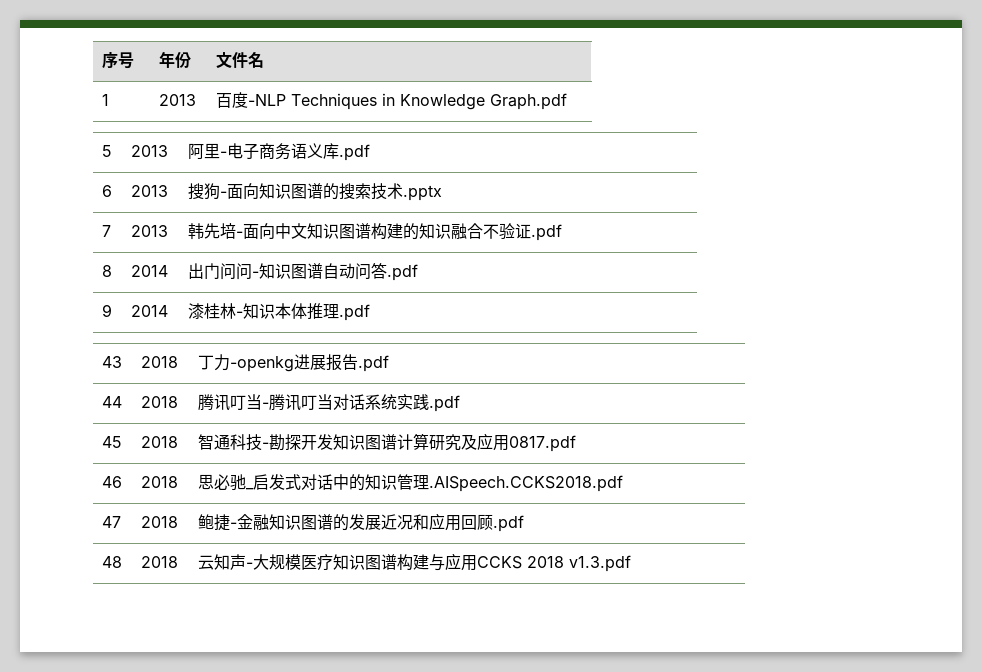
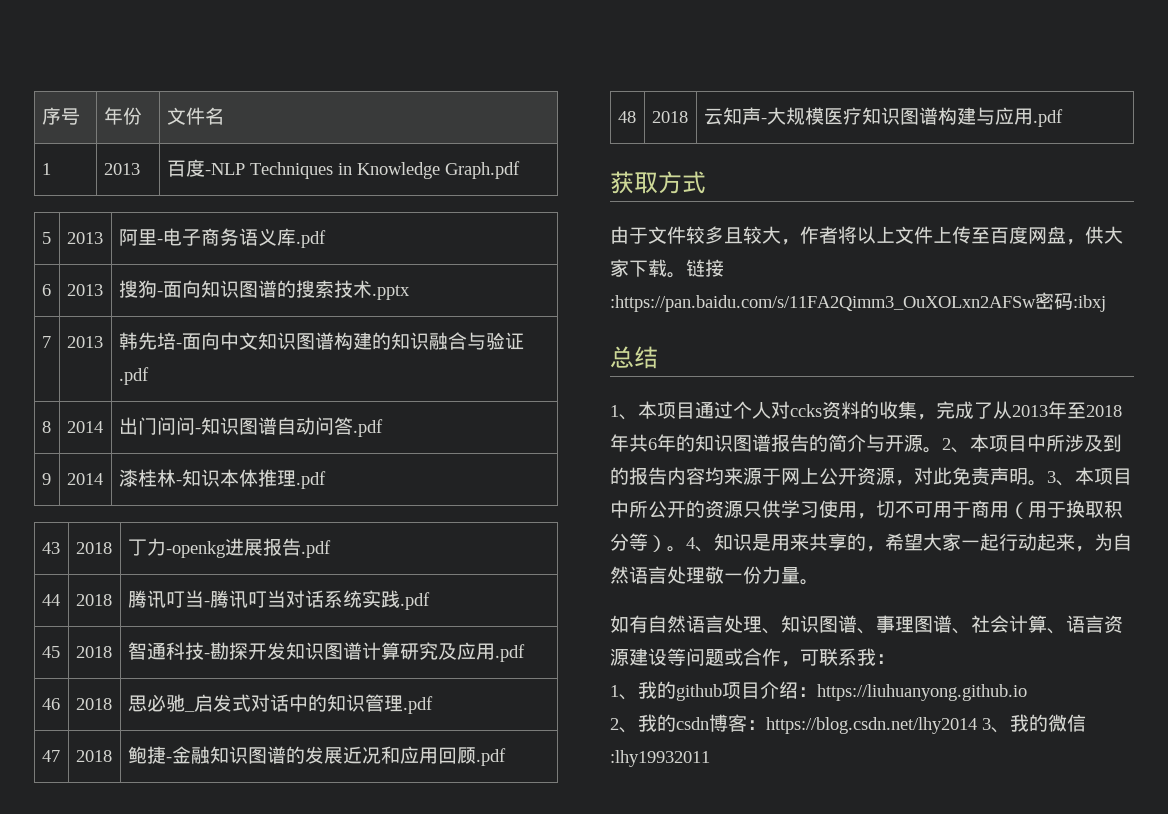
- 7 | 2013 | 韩先培-面向中文知识图谱构建的知识融合不验证.pdf
+ 7 | 2013 | 韩先培-面向中文知识图谱构建的知识融合与验证.pdf
- 45 | 2018 | 智通科技-勘探开发知识图谱计算研究及应用0817.pdf
+ 45 | 2018 | 智通科技-勘探开发知识图谱计算研究及应用.pdf
- 46 | 2018 | 思必驰_启发式对话中的知识管理.AISpeech.CCKS2018.pdf
+ 46 | 2018 | 思必驰_启发式对话中的知识管理.pdf
- 48 | 2018 | 云知声-大规模医疗知识图谱构建与应用CCKS 2018 v1.3.pdf
+ 48 | 2018 | 云知声-大规模医疗知识图谱构建与应用.pdf
+ 获取方式
+ 由于文件较多且较大，作者将以上文件上传至百度网盘，供大家下载。链接:https://pan.baidu.com/s/11FA2Qimm3_OuXOLxn2AFSw密码:ibxj
+ 总结
+ 1、本项目通过个人对ccks资料的收集，完成了从2013年至2018年共6年的知识图谱报告的简介与开源。2、本项目中所涉及到的报告内容均来源于网上公开资源，对此免责声明。3、本项目中所公开的资源只供学习使用，切不可用于商用（用于换取积分等）。4、知识是用来共享的，希望大家一起行动起来，为自然语言处理敬一份力量。
+ 如有自然语言处理、知识图谱、事理图谱、社会计算、语言资源建设等问题或合作，可联系我：
+ 1、我的github项目介绍：https://liuhuanyong.github.io
+ 2、我的csdn博客：https://blog.csdn.net/lhy2014 3、我的微信:lhy19932011

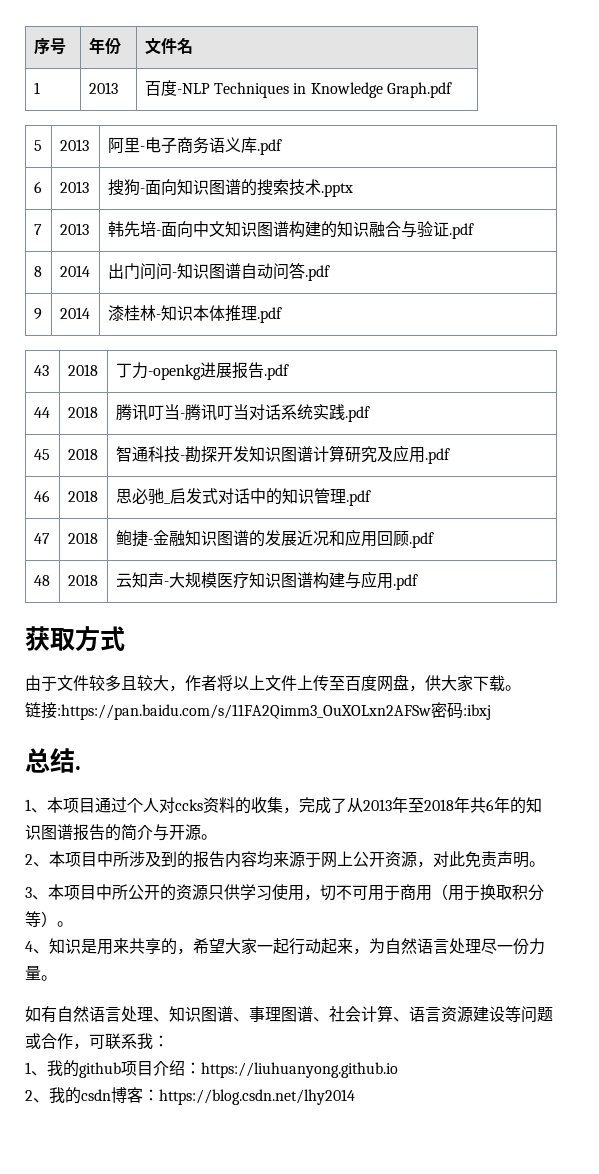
- 由于文件较多且较大，作者将以上文件上传至百度网盘，供大家下载。链接:https://pan.baidu.com/s/11FA2Qimm3_OuXOLxn2AFSw密码:ibxj
+ 由于文件较多且较大，作者将以上文件上传至百度网盘，供大家下载。
+ 链接:https://pan.baidu.com/s/11FA2Qimm3_OuXOLxn2AFSw密码:ibxj
- 总结
+ 总结.
- 1、本项目通过个人对ccks资料的收集，完成了从2013年至2018年共6年的知识图谱报告的简介与开源。2、本项目中所涉及到的报告内容均来源于网上公开资源，对此免责声明。3、本项目中所公开的资源只供学习使用，切不可用于商用（用于换取积分等）。4、知识是用来共享的，希望大家一起行动起来，为自然语言处理敬一份力量。
+ 1、本项目通过个人对ccks资料的收集，完成了从2013年至2018年共6年的知识图谱报告的简介与开源。
+ 2、本项目中所涉及到的报告内容均来源于网上公开资源，对此免责声明。
+ 3、本项目中所公开的资源只供学习使用，切不可用于商用（用于换取积分等）。
+ 4、知识是用来共享的，希望大家一起行动起来，为自然语言处理尽一份力量。
- 2、我的csdn博客：https://blog.csdn.net/lhy2014 3、我的微信:lhy19932011
+ 2、我的csdn博客：https://blog.csdn.net/lhy2014

